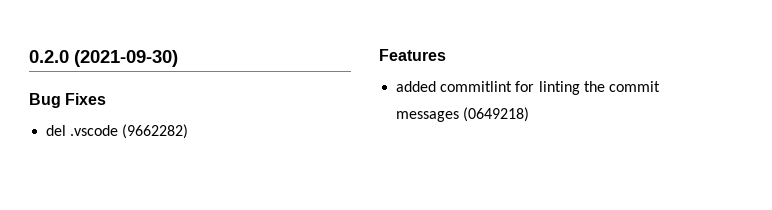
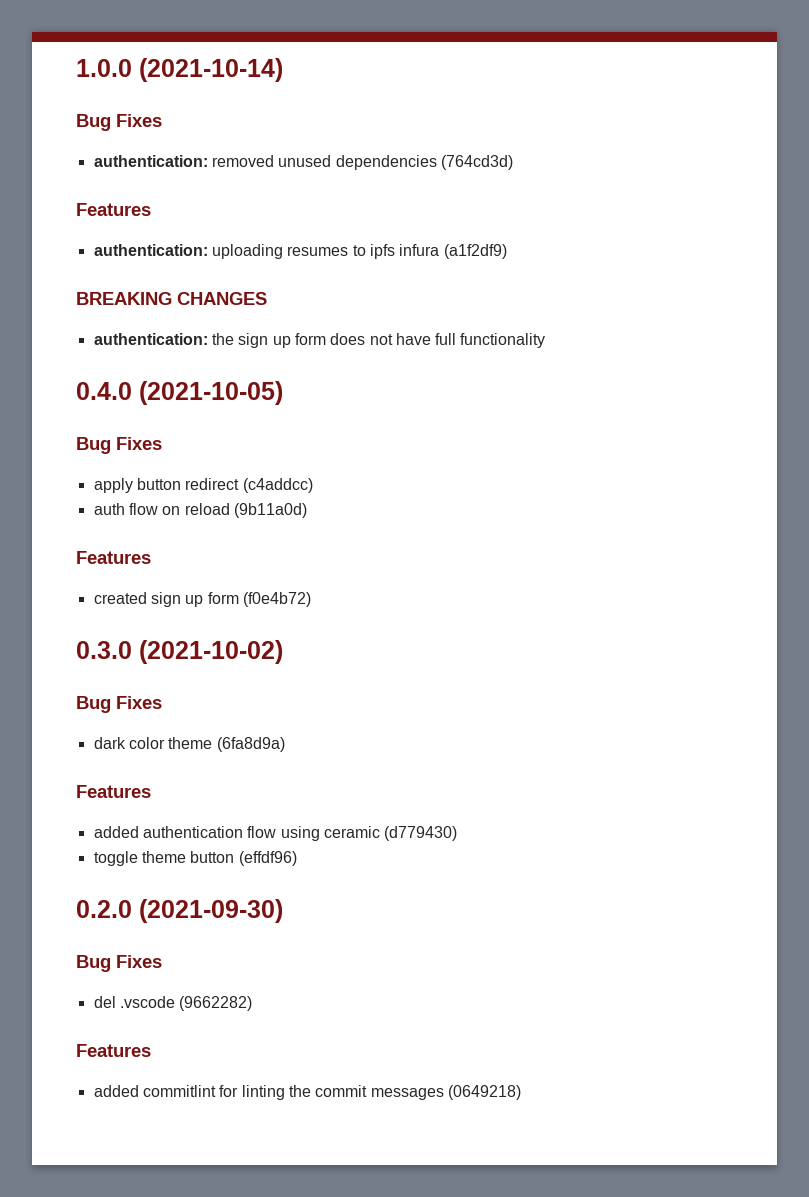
+ 1.0.0 (2021-10-14)
+ Bug Fixes
+ authentication: removed unused dependencies (764cd3d)
+ Features
+ authentication: uploading resumes to ipfs infura (a1f2df9)
+ BREAKING CHANGES
+ authentication: the sign up form does not have full functionality
+ 0.4.0 (2021-10-05)
+ Bug Fixes
+ apply button redirect (c4addcc)
+ auth flow on reload (9b11a0d)
+ Features
+ created sign up form (f0e4b72)
+ 0.3.0 (2021-10-02)
+ Bug Fixes
+ dark color theme (6fa8d9a)
+ Features
+ added authentication flow using ceramic (d779430)
+ toggle theme button (effdf96)

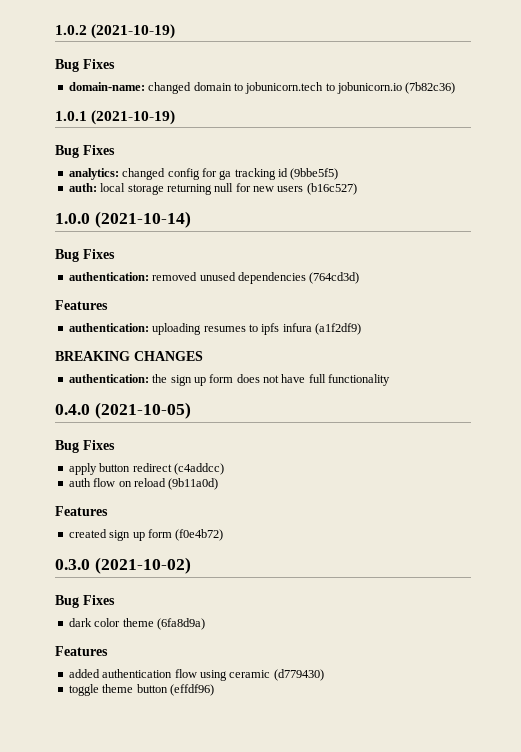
+ 1.0.2 (2021-10-19)
+ Bug Fixes
+ domain-name: changed domain to jobunicorn.tech to jobunicorn.io (7b82c36)
+ 1.0.1 (2021-10-19)
+ Bug Fixes
+ analytics: changed config for ga tracking id (9bbe5f5)
+ auth: local storage returning null for new users (b16c527)
- 0.2.0 (2021-09-30)
- Bug Fixes
- del .vscode (9662282)
- Features
- added commitlint for linting the commit messages (0649218)

